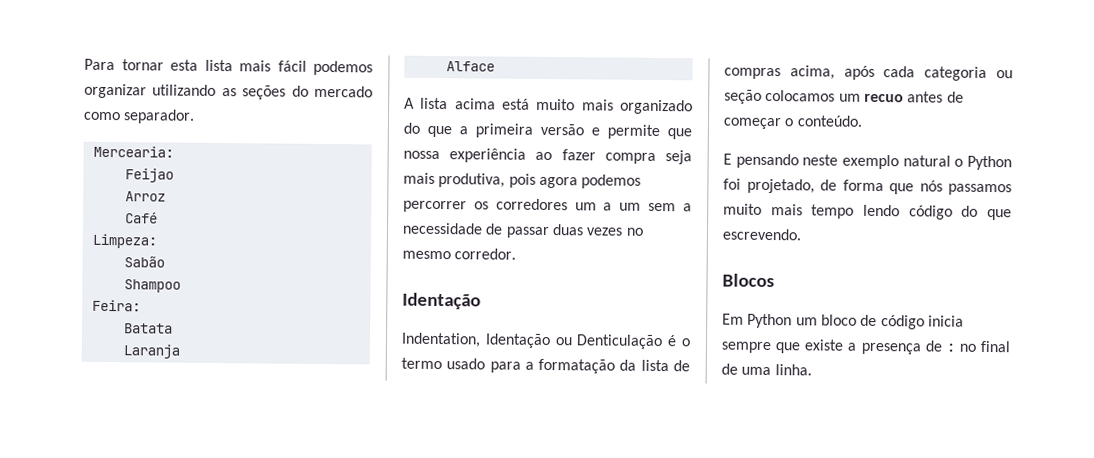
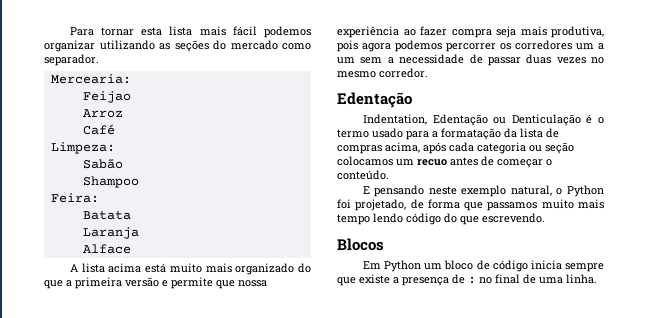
  A lista acima está muito mais organizado do que a primeira versão e permite que nossa experiência ao fazer compra seja mais produtiva, pois agora podemos percorrer os corredores um a um sem a necessidade de passar duas vezes no mesmo corredor.
- Identação
+ Edentação
- Indentation, Identação ou Denticulação é o termo usado para a formatação da lista de compras acima, após cada categoria ou seção colocamos um recuo antes de começar o conteúdo.
+ Indentation, Edentação ou Denticulação é o termo usado para a formatação da lista de compras acima, após cada categoria ou seção colocamos um recuo antes de começar o conteúdo.
- E pensando neste exemplo natural o Python foi projetado, de forma que nós passamos muito mais tempo lendo código do que escrevendo.
+ E pensando neste exemplo natural, o Python foi projetado, de forma que passamos muito mais tempo lendo código do que escrevendo.

